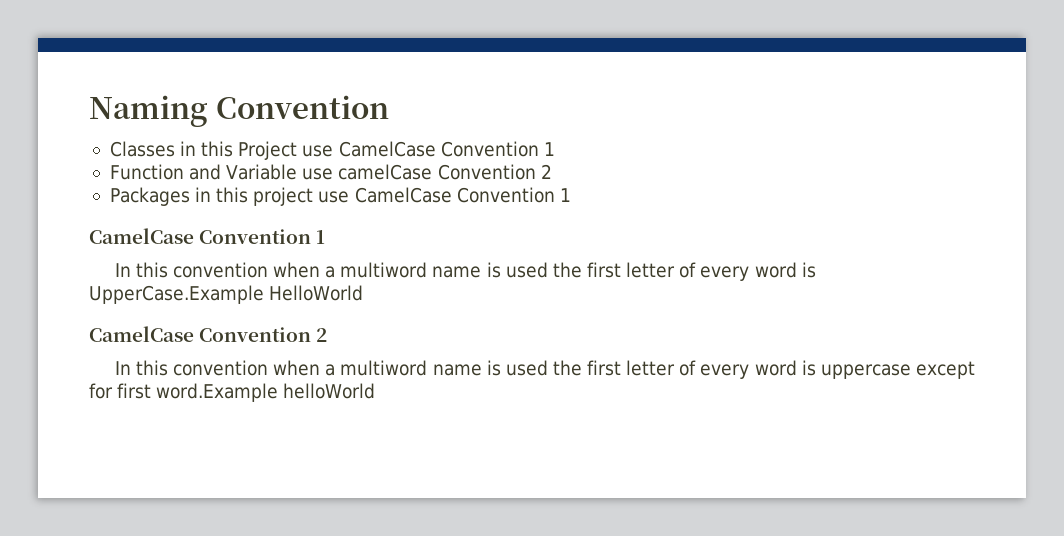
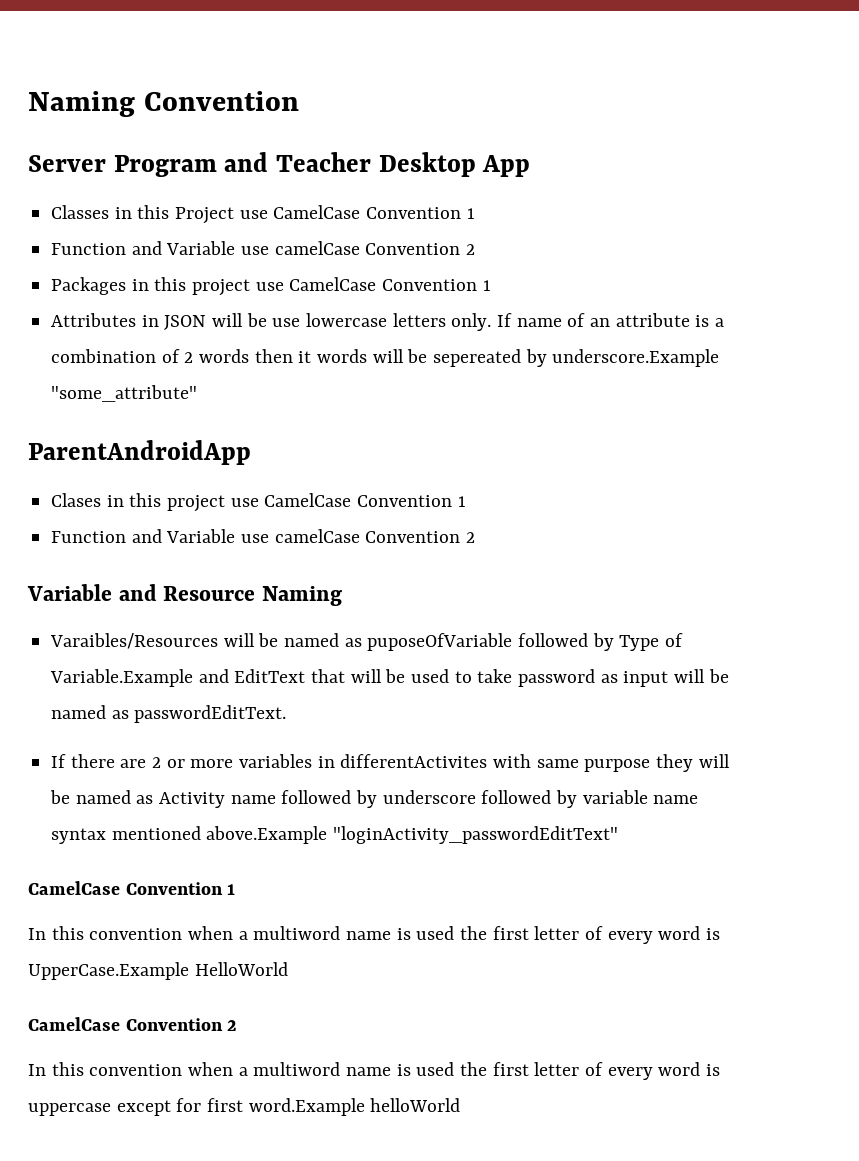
+ Server Program and Teacher Desktop App
+ Attributes in JSON will be use lowercase letters only. If name of an attribute is a combination of 2 words then it words will be sepereated by underscore.Example "some_attribute"
+ ParentAndroidApp
+ Clases in this project use CamelCase Convention 1
+ Function and Variable use camelCase Convention 2
+ Variable and Resource Naming
+ Varaibles/Resources will be named as puposeOfVariable followed by Type of Variable.Example and EditText that will be used to take password as input will be named as passwordEditText.
+ If there are 2 or more variables in differentActivites with same purpose they will be named as Activity name followed by underscore followed by variable name syntax mentioned above.Example "loginActivity_passwordEditText"

